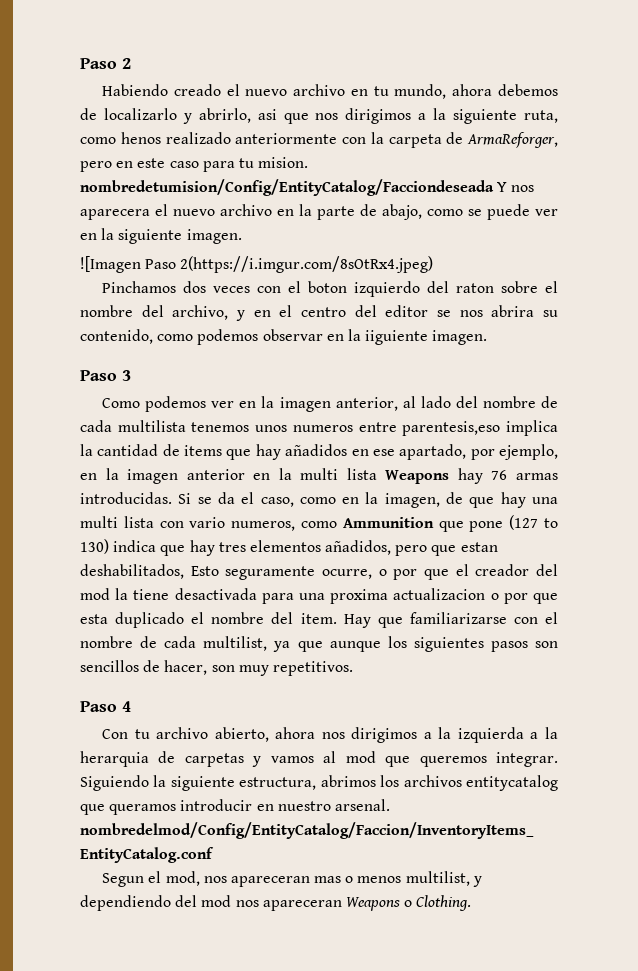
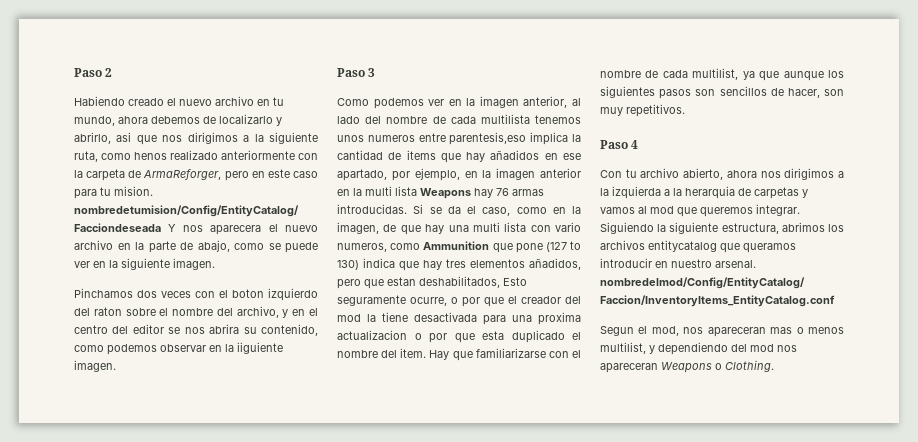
- ![Imagen Paso 2(https://i.imgur.com/8sOtRx4.jpeg)

